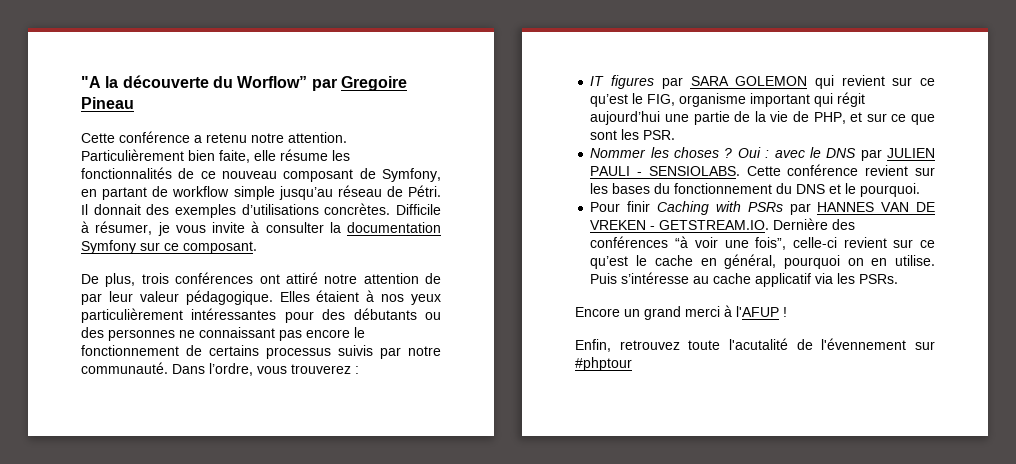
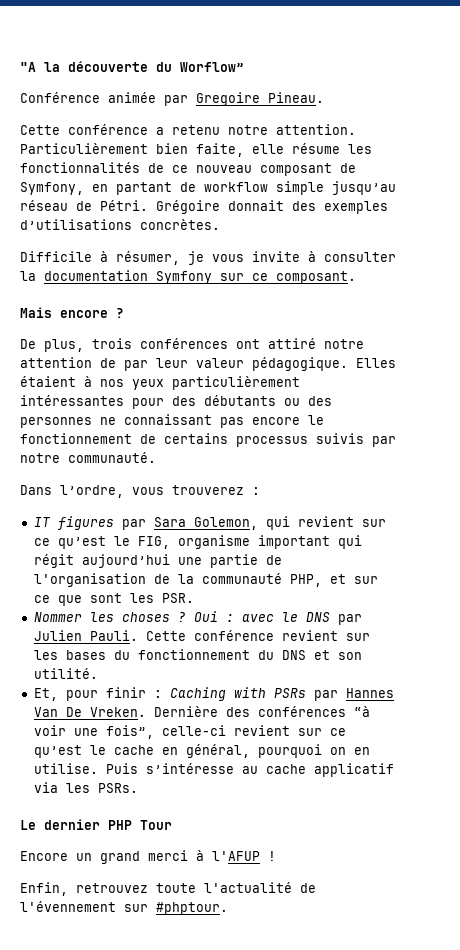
- "A la découverte du Worflow” par Gregoire Pineau
+ "A la découverte du Worflow”
+ Conférence animée par Gregoire Pineau.
- Il donnait des exemples d’utilisations concrètes. Difficile à résumer, je vous invite à consulter la documentation Symfony sur ce composant.
+ Grégoire donnait des exemples d’utilisations concrètes.
+ Difficile à résumer, je vous invite à consulter la documentation Symfony sur ce composant.
+ Mais encore ?
- Elles étaient à nos yeux particulièrement intéressantes pour des débutants ou des personnes ne connaissant pas encore le fonctionnement de certains processus suivis par notre communauté. Dans l’ordre, vous trouverez :
+ Elles étaient à nos yeux particulièrement intéressantes pour des débutants ou des personnes ne connaissant pas encore le fonctionnement de certains processus suivis par notre communauté.
+ Dans l’ordre, vous trouverez :
- IT figures par SARA GOLEMON qui revient sur ce qu’est le FIG, organisme important qui régit aujourd’hui une partie de la vie de PHP, et sur ce que sont les PSR.
+ IT figures par Sara Golemon, qui revient sur ce qu’est le FIG, organisme important qui régit aujourd’hui une partie de l'organisation de la communauté PHP, et sur ce que sont les PSR.
- Oui : avec le DNS par JULIEN PAULI - SENSIOLABS.
+ Oui : avec le DNS par Julien Pauli.
- Cette conférence revient sur les bases du fonctionnement du DNS et le pourquoi.
- Pour finir Caching with PSRs par HANNES VAN DE VREKEN - GETSTREAM.IO. Dernière des conférences “à voir une fois”, celle-ci revient sur ce qu’est le cache en général, pourquoi on en utilise.
+ Cette conférence revient sur les bases du fonctionnement du DNS et son utilité.
+ Et, pour finir : Caching with PSRs par Hannes Van De Vreken. Dernière des conférences “à voir une fois”, celle-ci revient sur ce qu’est le cache en général, pourquoi on en utilise.
+ Le dernier PHP Tour
- Enfin, retrouvez toute l'acutalité de l'évennement sur #phptour
+ Enfin, retrouvez toute l'actualité de l'évennement sur #phptour.

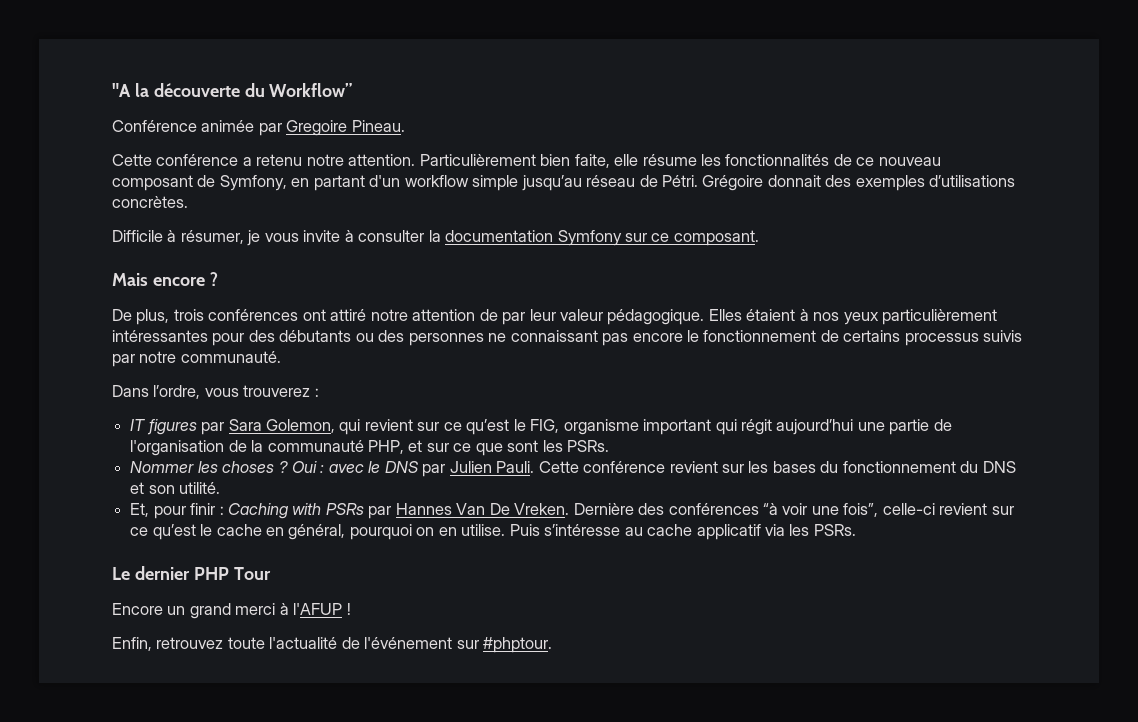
- "A la découverte du Worflow”
+ "A la découverte du Workflow”
- Particulièrement bien faite, elle résume les fonctionnalités de ce nouveau composant de Symfony, en partant de workflow simple jusqu’au réseau de Pétri.
+ Particulièrement bien faite, elle résume les fonctionnalités de ce nouveau composant de Symfony, en partant d'un workflow simple jusqu’au réseau de Pétri.
- IT figures par Sara Golemon, qui revient sur ce qu’est le FIG, organisme important qui régit aujourd’hui une partie de l'organisation de la communauté PHP, et sur ce que sont les PSR.
+ IT figures par Sara Golemon, qui revient sur ce qu’est le FIG, organisme important qui régit aujourd’hui une partie de l'organisation de la communauté PHP, et sur ce que sont les PSRs.
- Enfin, retrouvez toute l'actualité de l'évennement sur #phptour.
+ Enfin, retrouvez toute l'actualité de l'événement sur #phptour.

